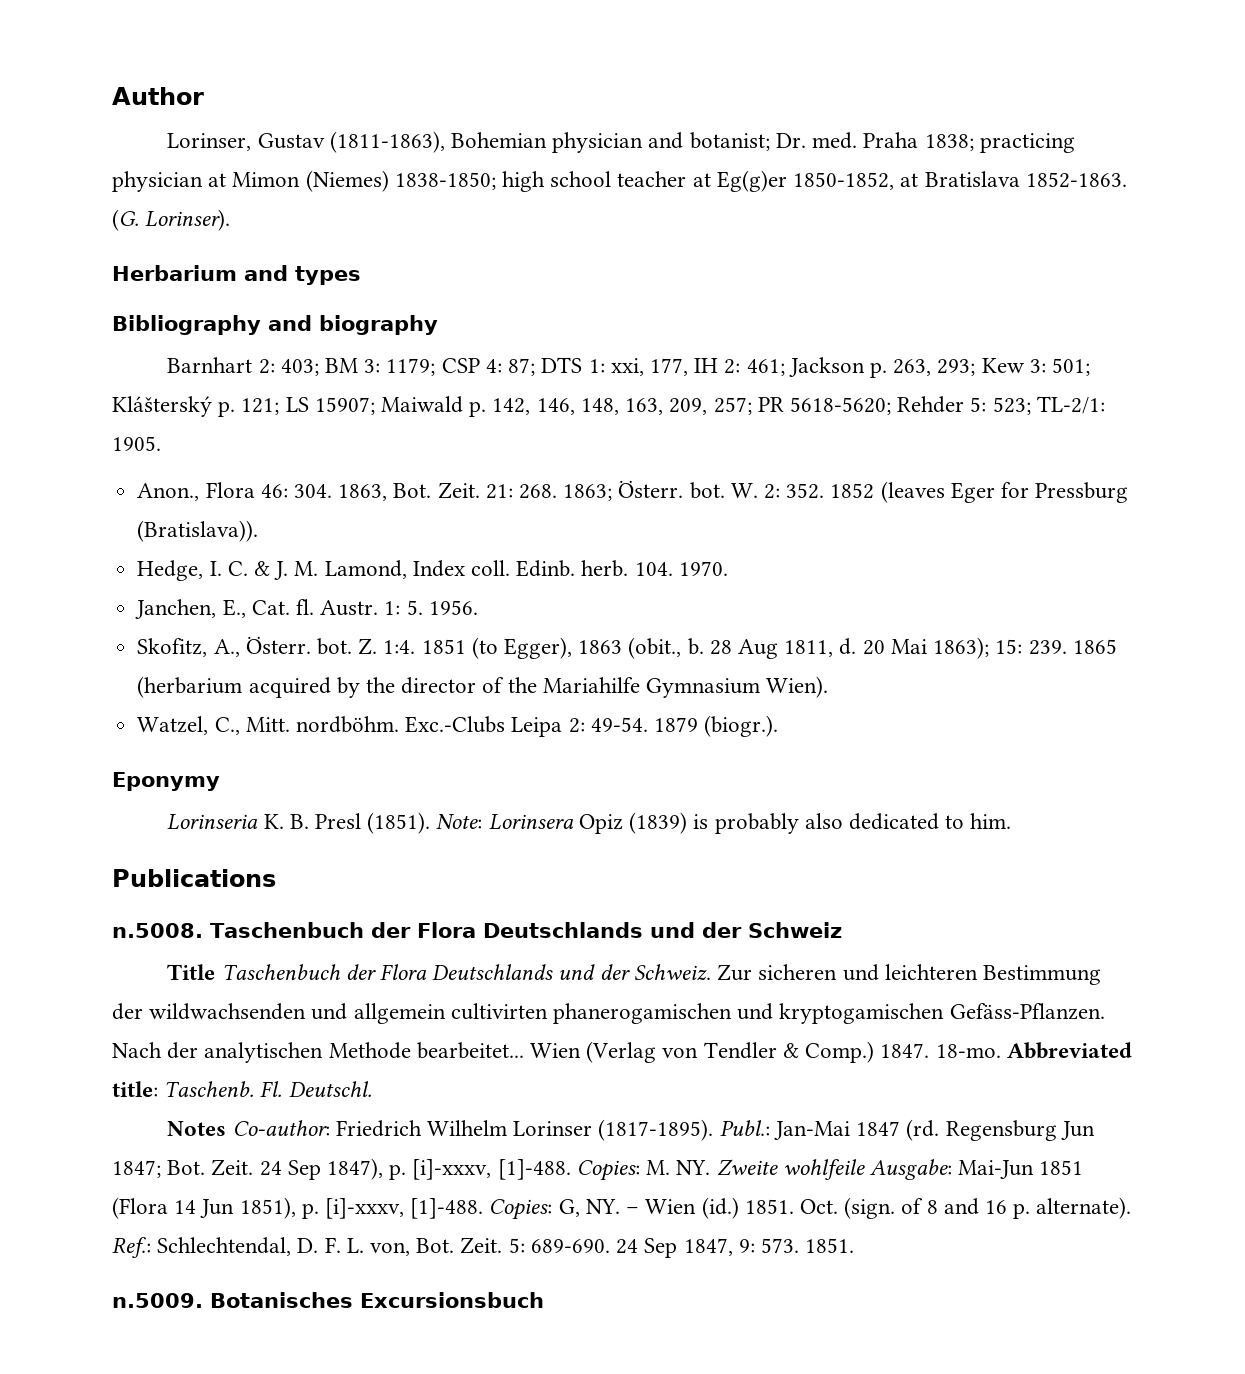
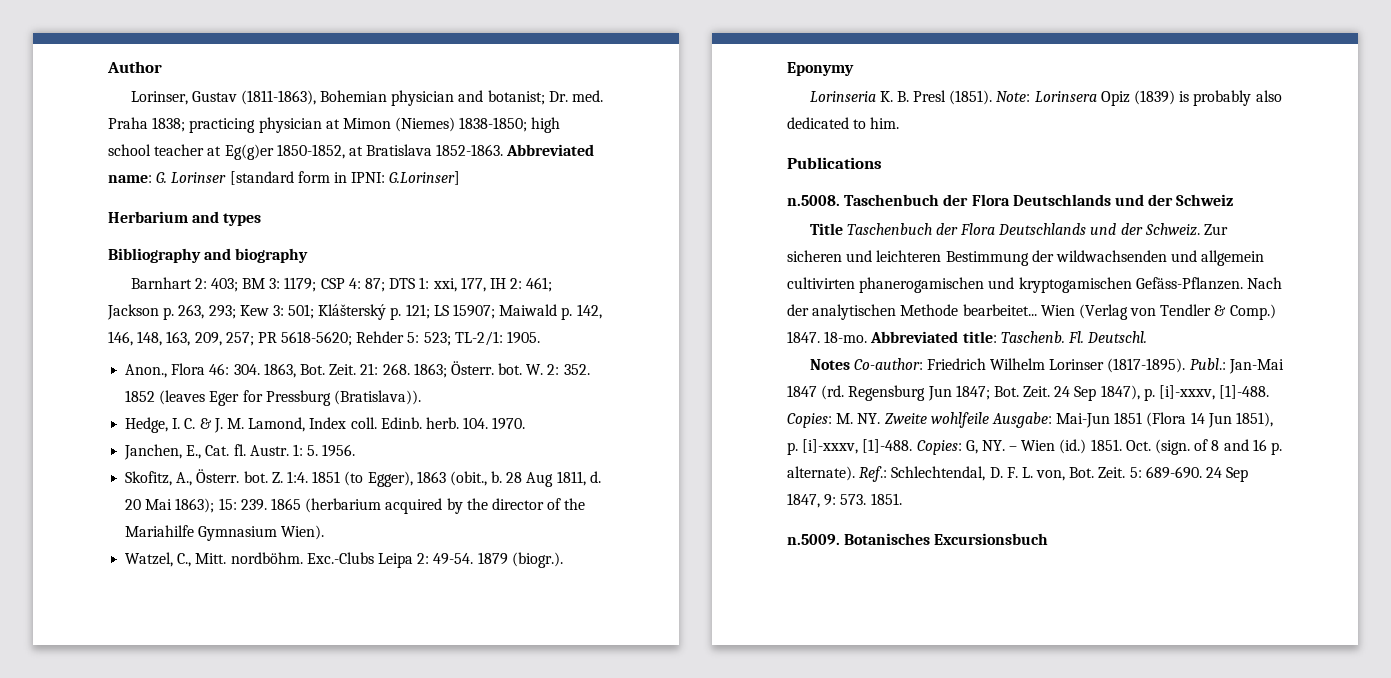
- (G. Lorinser).
+ Abbreviated name: G. Lorinser [standard form in IPNI: G.Lorinser]

